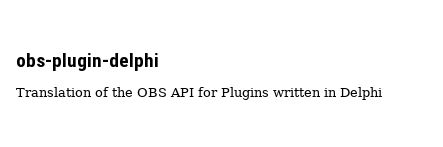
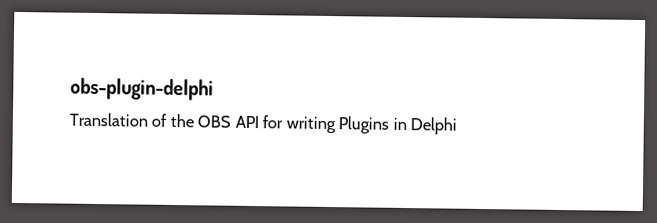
- Translation of the OBS API for Plugins written in Delphi
+ Translation of the OBS API for writing Plugins in Delphi

